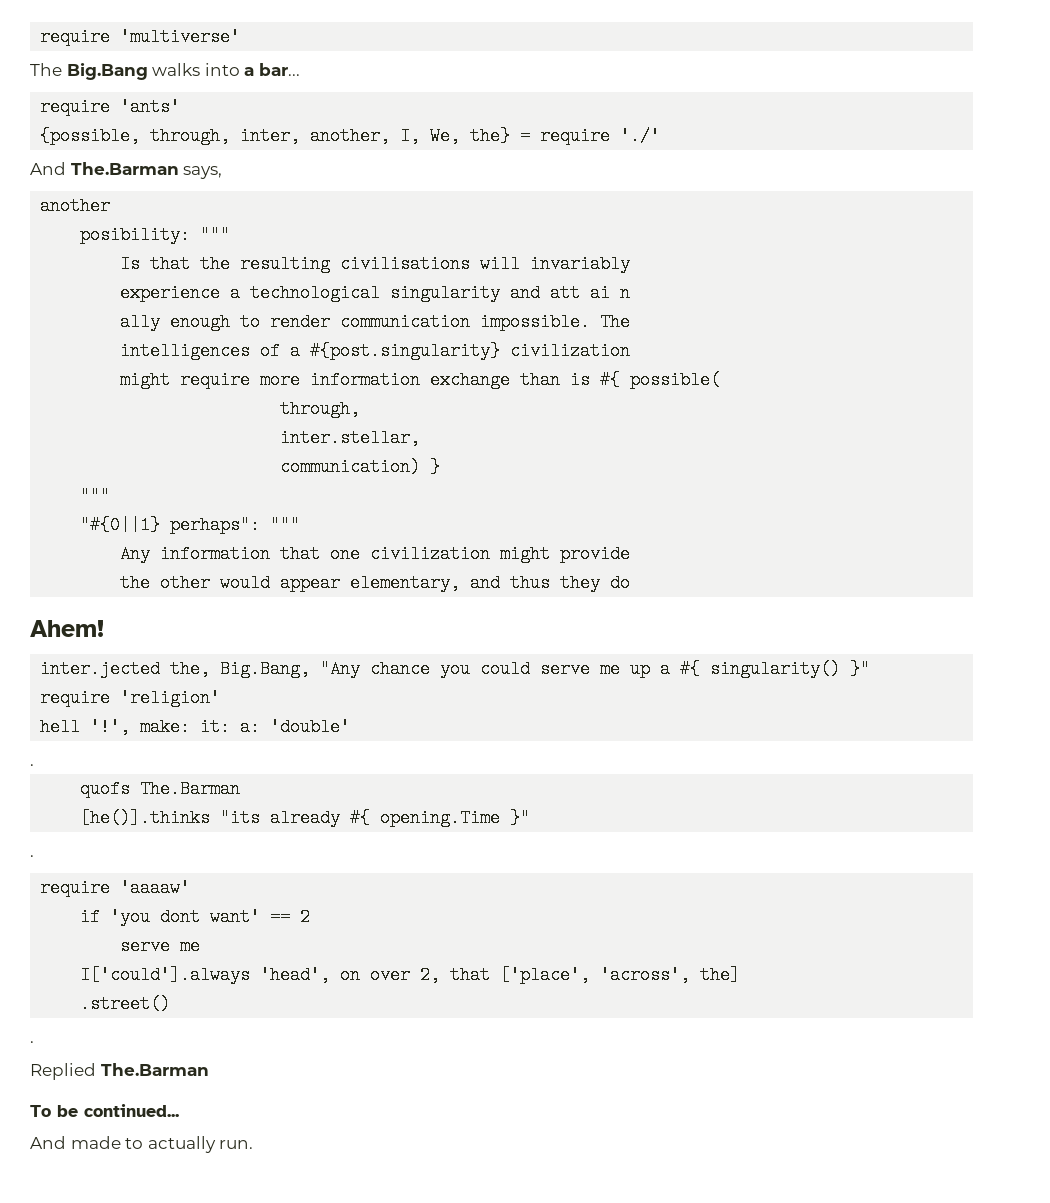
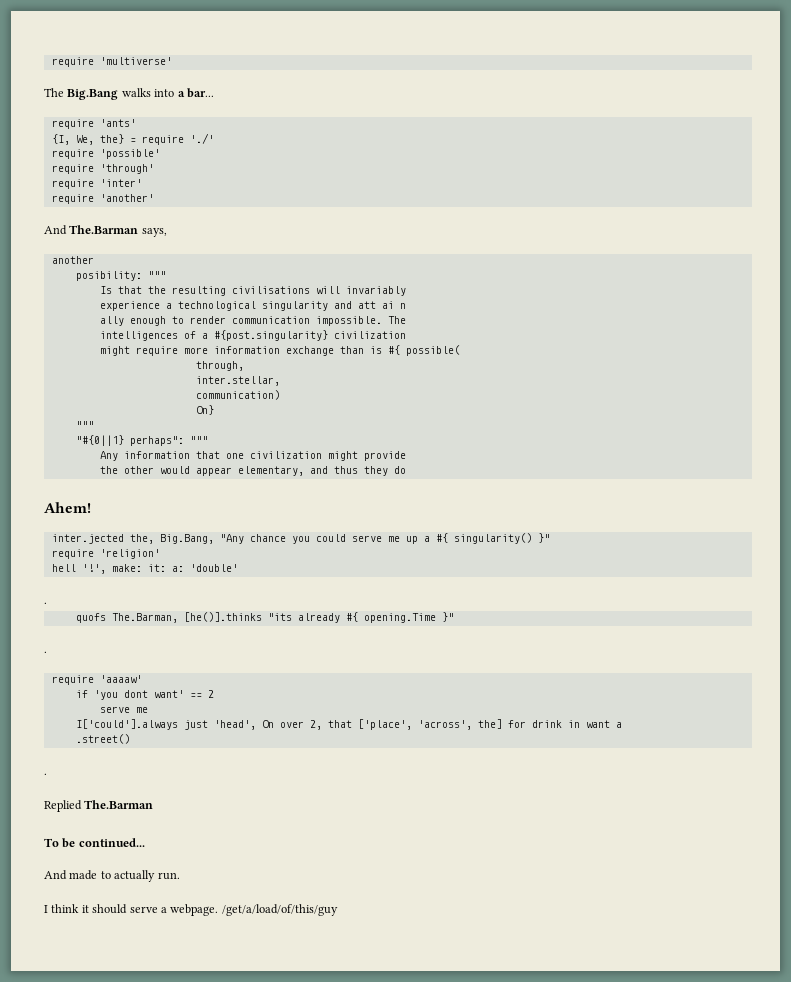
- {possible, through, inter, another, I, We, the} = require './'
+ {I, We, the} = require './'
+ require 'possible'
+ require 'through'
+ require 'inter'
+ require 'another'
- communication) }
+ communication)
+ On}
- quofs The.Barman
- [he()].thinks "its already #{ opening.Time }"
+ quofs The.Barman, [he()].thinks "its already #{ opening.Time }"
- I['could'].always 'head', on over 2, that ['place', 'across', the]
+ I['could'].always just 'head', On over 2, that ['place', 'across', the] for drink in want a
+ I think it should serve a webpage. /get/a/load/of/this/guy

